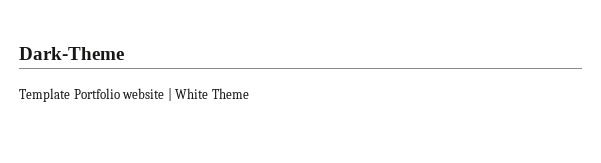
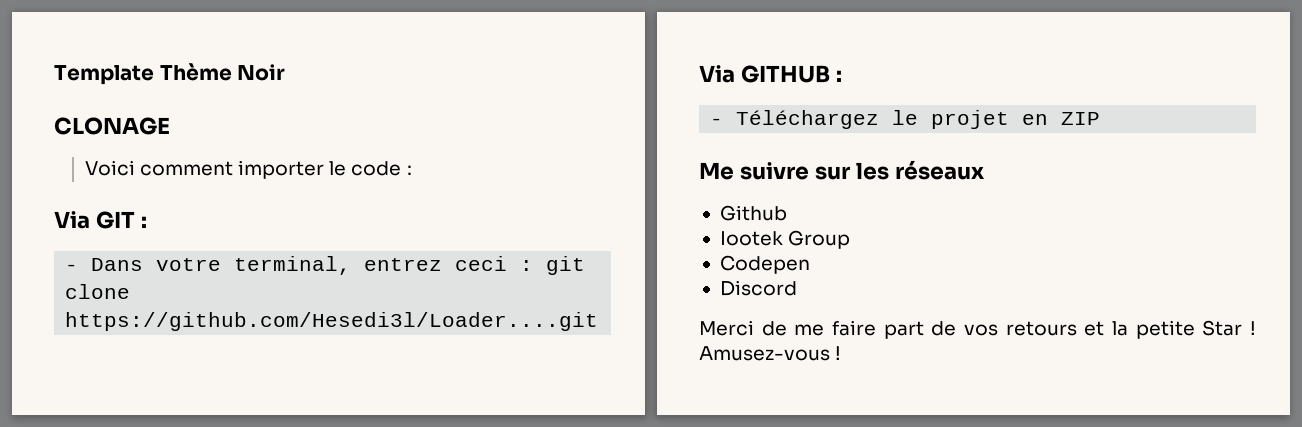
- Dark-Theme
- Template Portfolio website | White Theme
+ Template Thème Noir
+ CLONAGE
+ Voici comment importer le code :
+ Via GIT :
+ - Dans votre terminal, entrez ceci : git clone https://github.com/Hesedi3l/Loader....git
+ Via GITHUB :
+ - Téléchargez le projet en ZIP
+ Me suivre sur les réseaux
+ Github
+ Iootek Group
+ Codepen
+ Discord
+ Merci de me faire part de vos retours et la petite Star ! Amusez-vous !

